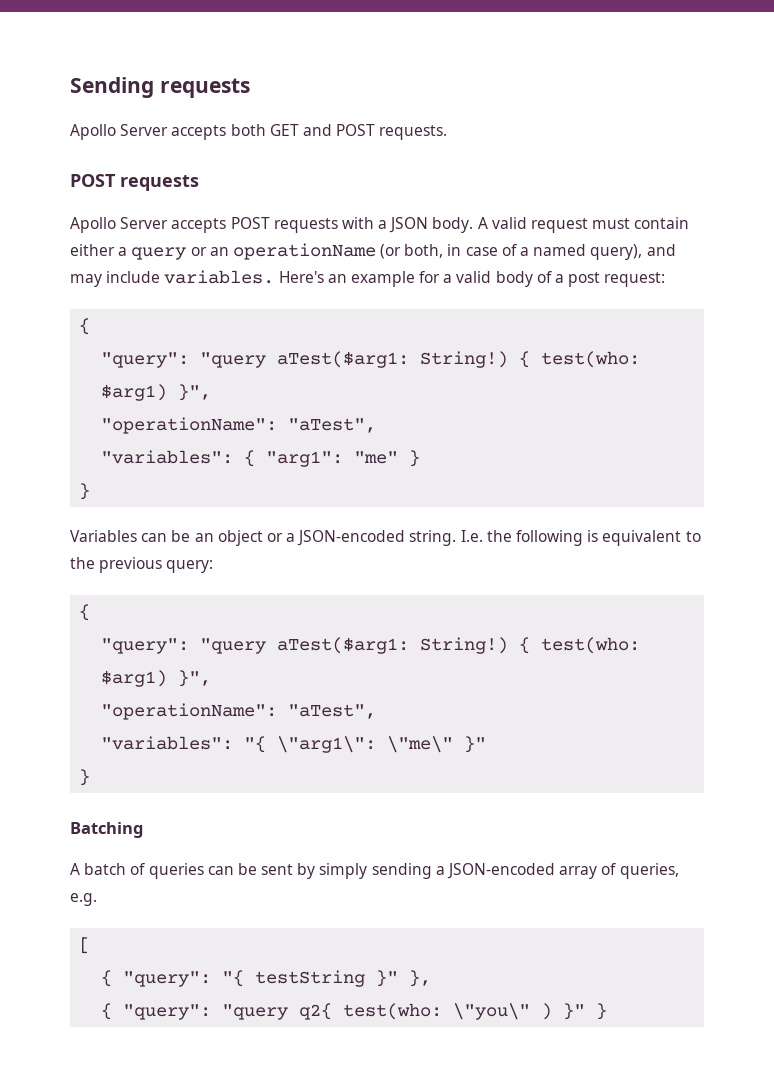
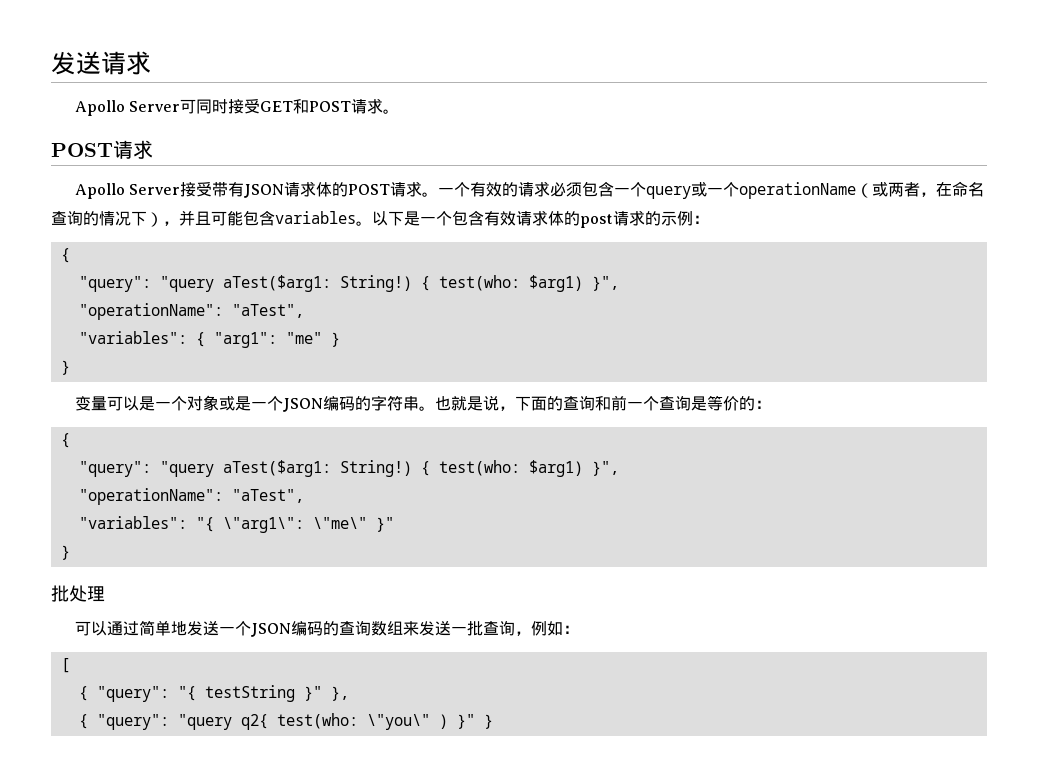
- Sending requests
- Apollo Server accepts both GET and POST requests.
- POST requests
- Apollo Server accepts POST requests with a JSON body. A valid request must contain either a query or an operationName (or both, in case of a named query), and may include variables. Here's an example for a valid body of a post request:
+ 发送请求
+ Apollo Server可同时接受GET和POST请求。
+ POST请求
+ Apollo Server接受带有JSON请求体的POST请求。一个有效的请求必须包含一个query或一个operationName（或两者，在命名查询的情况下），并且可能包含variables。以下是一个包含有效请求体的post请求的示例：
- Variables can be an object or a JSON-encoded string. I.e. the following is equivalent to the previous query:
+ 变量可以是一个对象或是一个JSON编码的字符串。也就是说，下面的查询和前一个查询是等价的：
- Batching
- A batch of queries can be sent by simply sending a JSON-encoded array of queries, e.g.
+ 批处理
+ 可以通过简单地发送一个JSON编码的查询数组来发送一批查询，例如：

